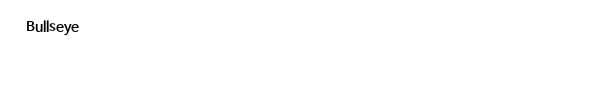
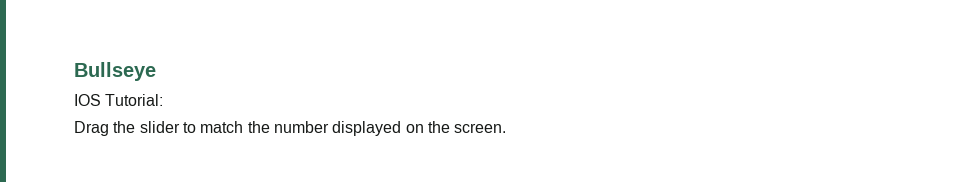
+ IOS Tutorial:
+ Drag the slider to match the number displayed on the screen.

